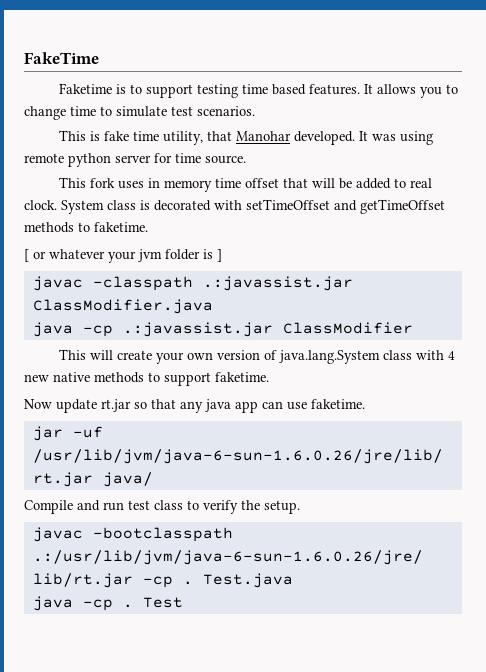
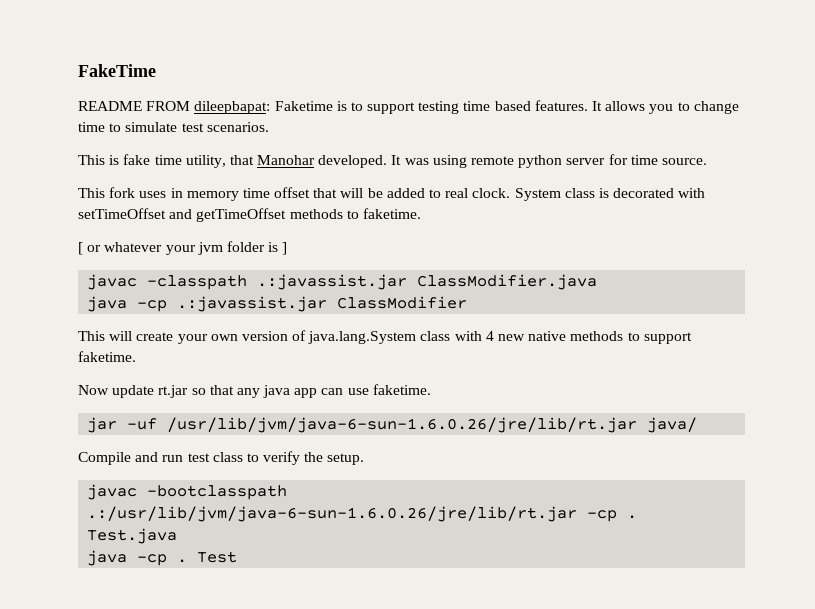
- Faketime is to support testing time based features.
+ README FROM dileepbapat: Faketime is to support testing time based features.

